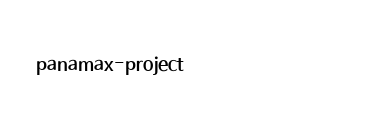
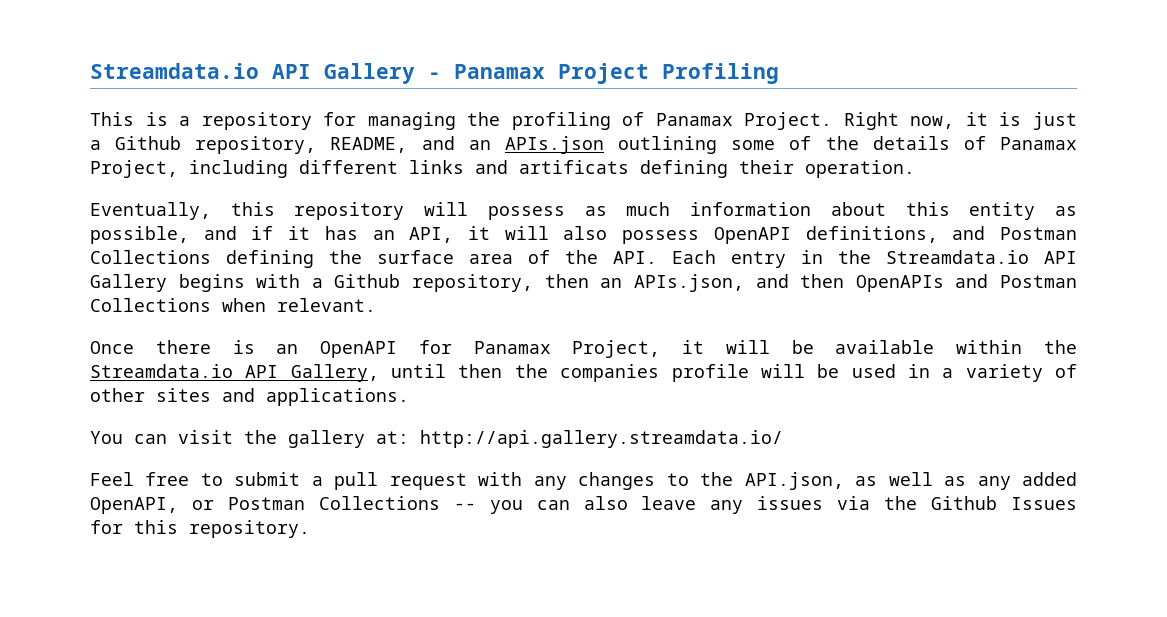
- panamax-project
+ Streamdata.io API Gallery - Panamax Project Profiling
+ This is a repository for managing the profiling of Panamax Project. Right now, it is just a Github repository, README, and an APIs.json outlining some of the details of Panamax Project, including different links and artificats defining their operation.
+ Eventually, this repository will possess as much information about this entity as possible, and if it has an API, it will also possess OpenAPI definitions, and Postman Collections defining the surface area of the API. Each entry in the Streamdata.io API Gallery begins with a Github repository, then an APIs.json, and then OpenAPIs and Postman Collections when relevant.
+ Once there is an OpenAPI for Panamax Project, it will be available within the Streamdata.io API Gallery, until then the companies profile will be used in a variety of other sites and applications.
+ You can visit the gallery at: http://api.gallery.streamdata.io/
+ Feel free to submit a pull request with any changes to the API.json, as well as any added OpenAPI, or Postman Collections -- you can also leave any issues via the Github Issues for this repository.

